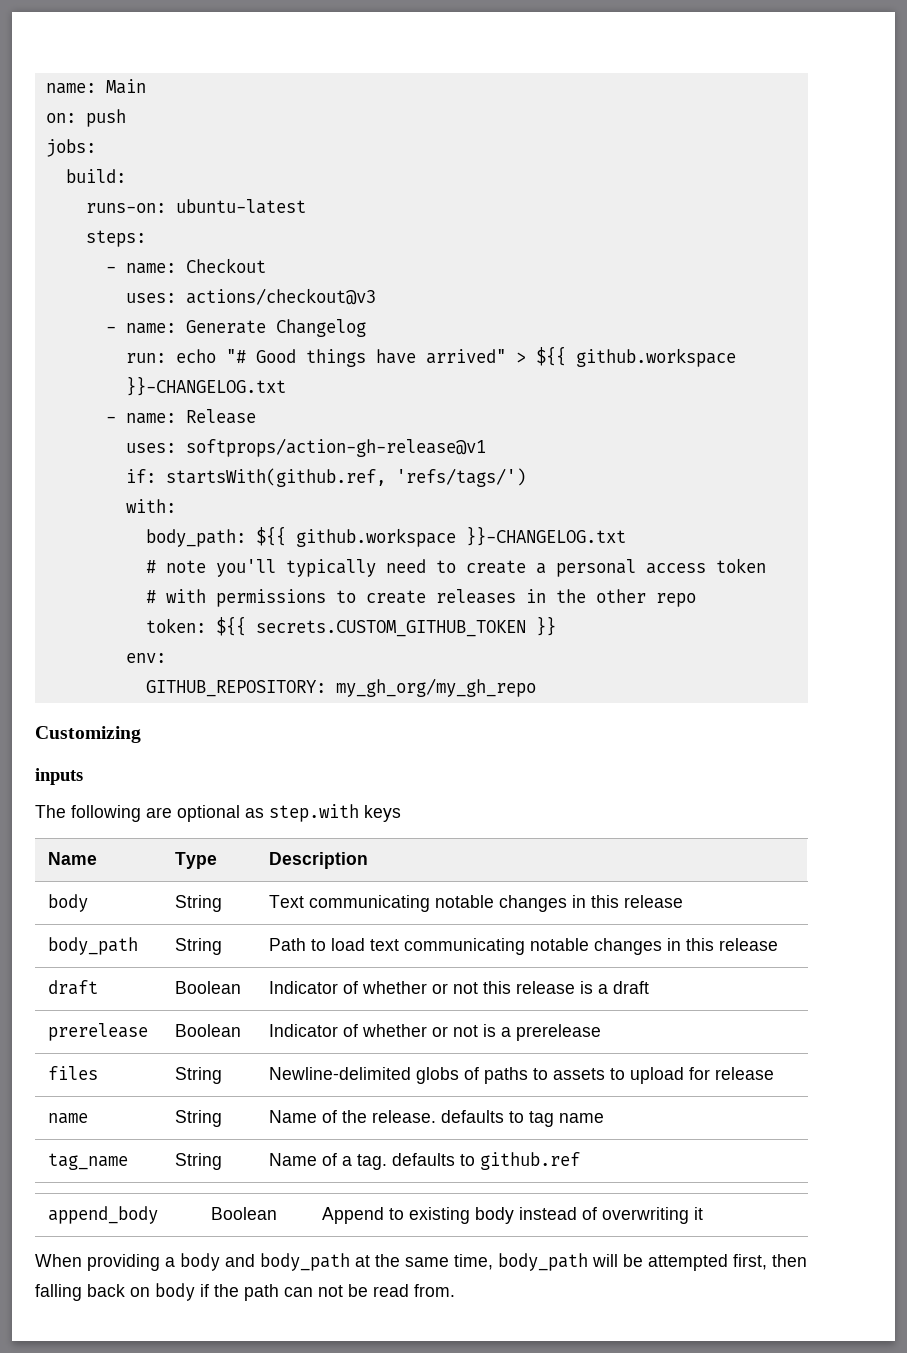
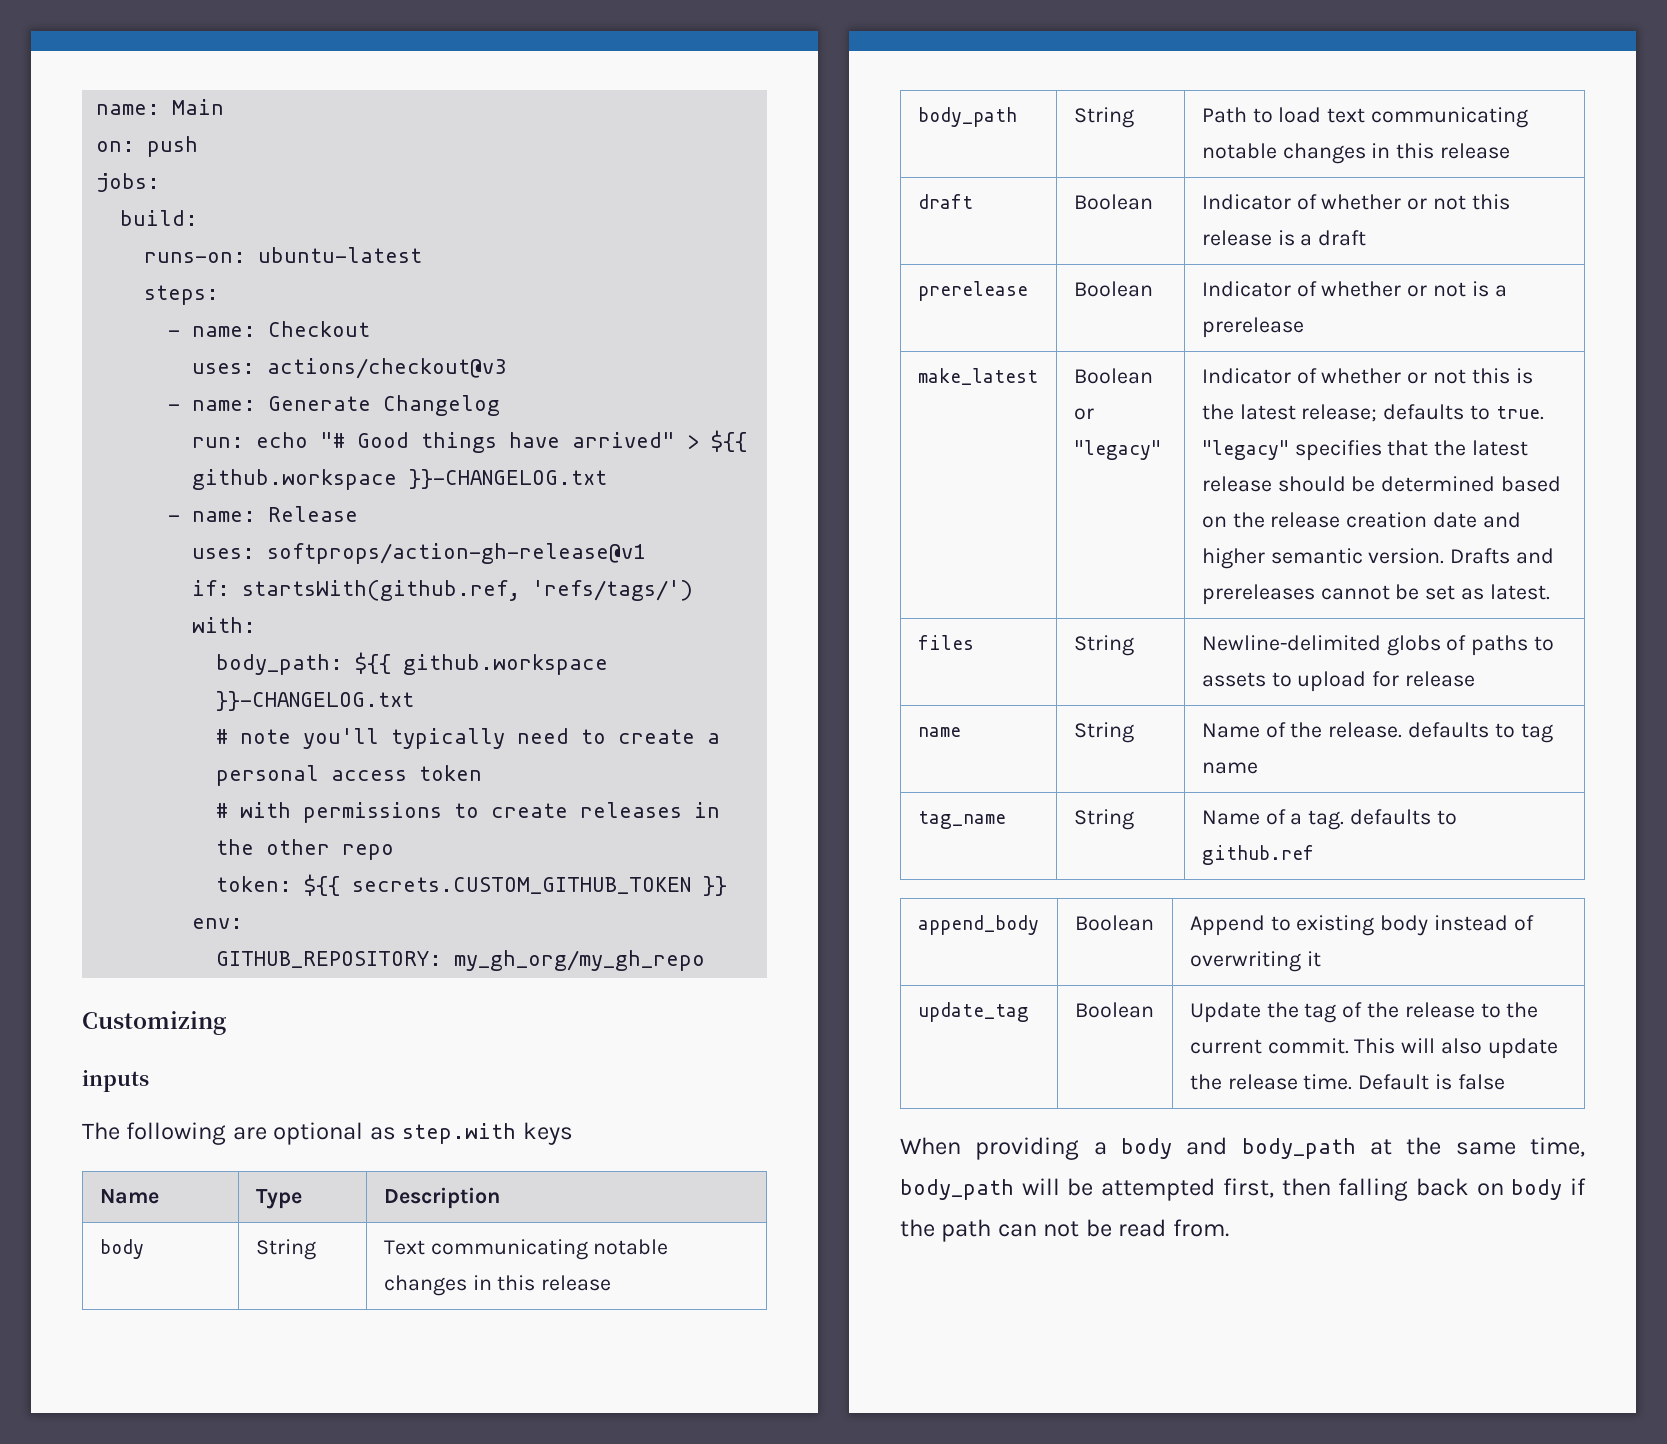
+ make_latest | Boolean or "legacy" | Indicator of whether or not this is the latest release; defaults to true. "legacy" specifies that the latest release should be determined based on the release creation date and higher semantic version. Drafts and prereleases cannot be set as latest.
+ update_tag | Boolean | Update the tag of the release to the current commit. This will also update the release time. Default is false

